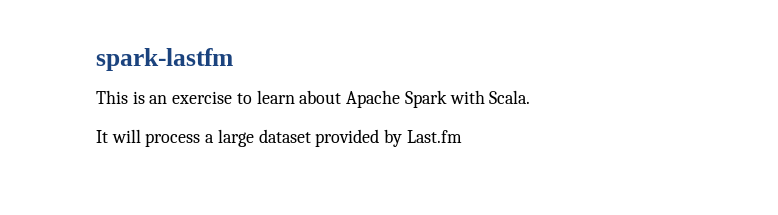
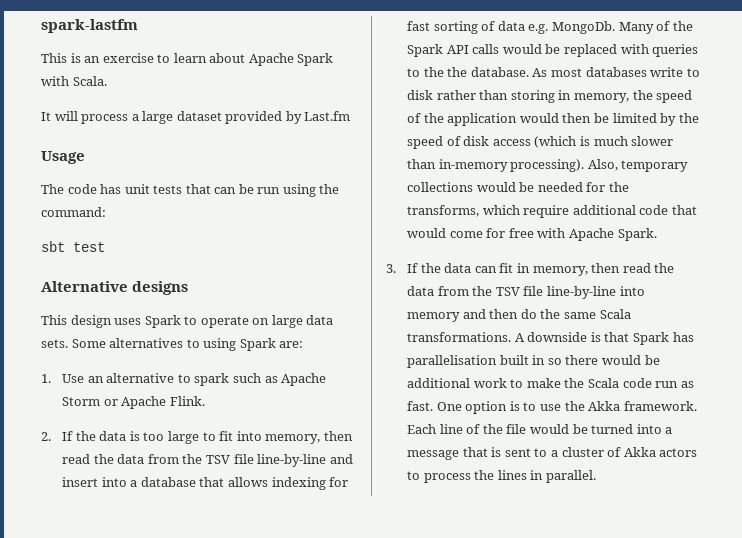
+ Usage
+ The code has unit tests that can be run using the command:
+ sbt test
+ Alternative designs
+ This design uses Spark to operate on large data sets. Some alternatives to using Spark are:
+ 1. Use an alternative to spark such as Apache Storm or Apache Flink.
+ 2. If the data is too large to fit into memory, then read the data from the TSV file line-by-line and insert into a database that allows indexing for fast sorting of data e.g. MongoDb. Many of the Spark API calls would be replaced with queries to the the database. As most databases write to disk rather than storing in memory, the speed of the application would then be limited by the speed of disk access (which is much slower than in-memory processing). Also, temporary collections would be needed for the transforms, which require additional code that would come for free with Apache Spark.
+ 3. If the data can fit in memory, then read the data from the TSV file line-by-line into memory and then do the same Scala transformations. A downside is that Spark has parallelisation built in so there would be additional work to make the Scala code run as fast. One option is to use the Akka framework. Each line of the file would be turned into a message that is sent to a cluster of Akka actors to process the lines in parallel.

